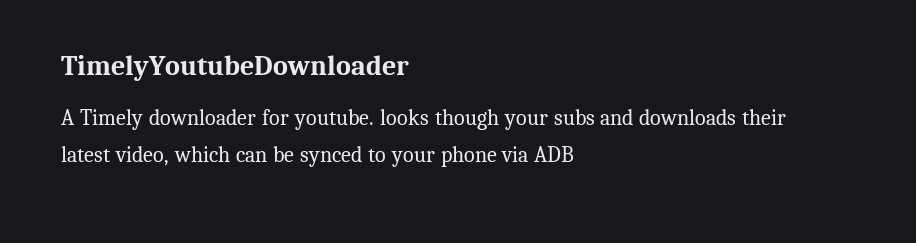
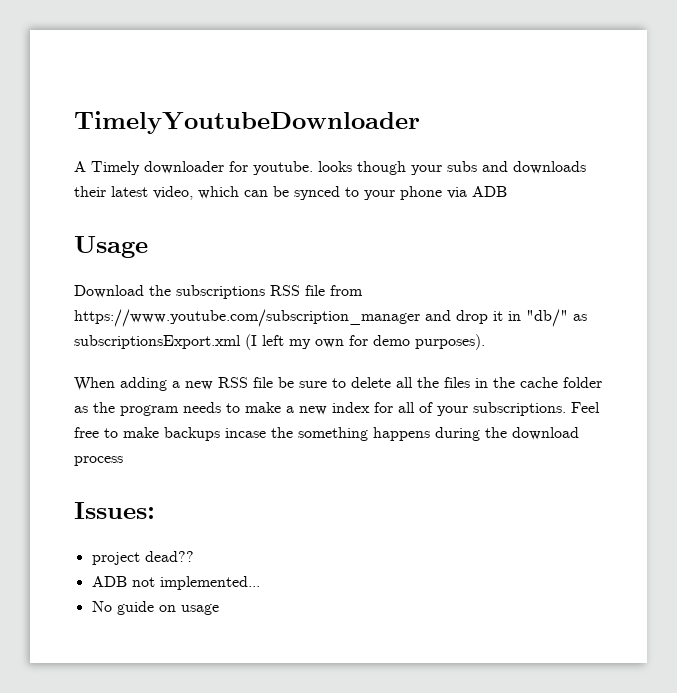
+ Usage
+ Download the subscriptions RSS file from https://www.youtube.com/subscription_manager and drop it in "db/" as subscriptionsExport.xml (I left my own for demo purposes).
+ When adding a new RSS file be sure to delete all the files in the cache folder as the program needs to make a new index for all of your subscriptions. Feel free to make backups incase the something happens during the download process
+ Issues:
+ project dead??
+ ADB not implemented...
+ No guide on usage

